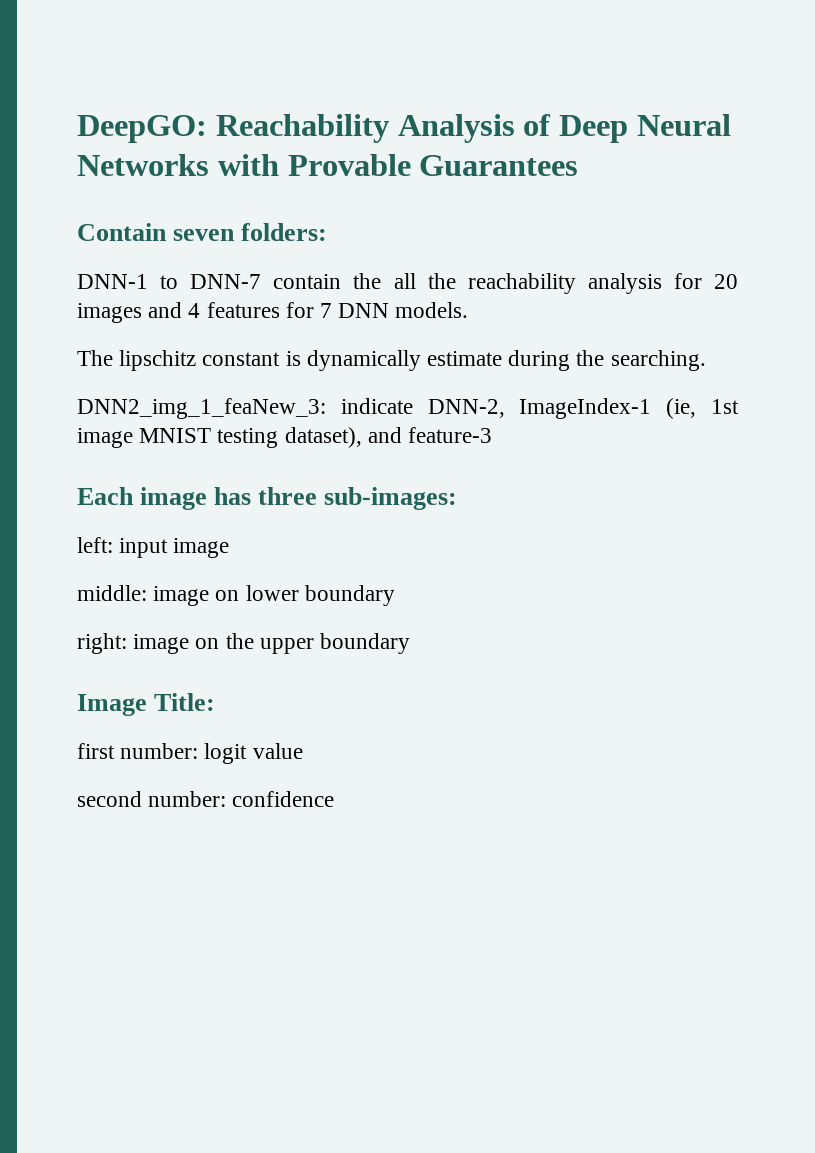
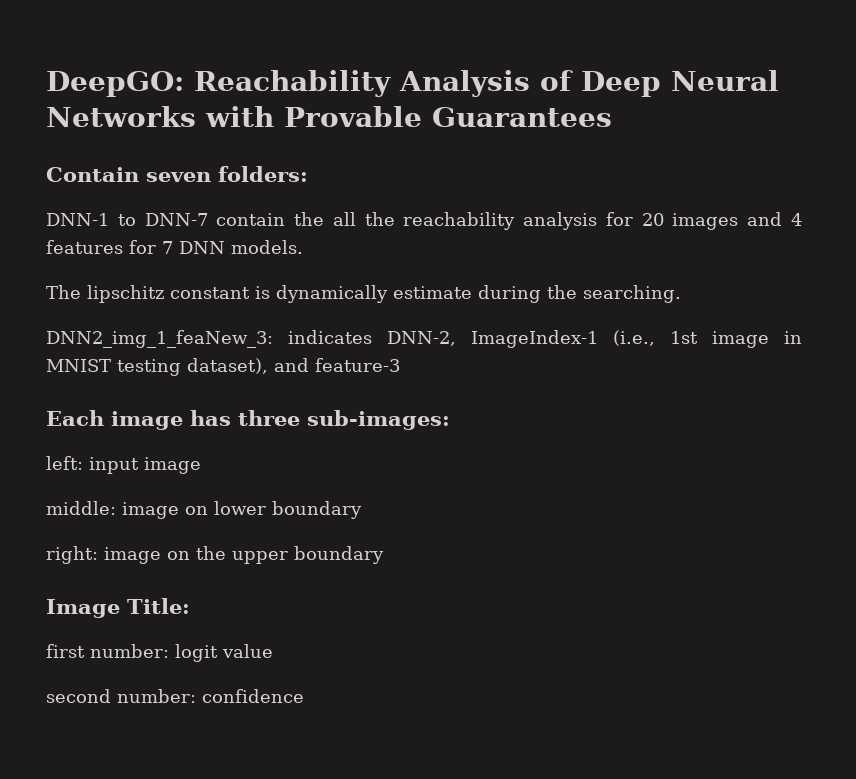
- DNN2_img_1_feaNew_3: indicate DNN-2, ImageIndex-1 (ie, 1st image MNIST testing dataset), and feature-3
+ DNN2_img_1_feaNew_3: indicates DNN-2, ImageIndex-1 (i.e., 1st image in MNIST testing dataset), and feature-3

